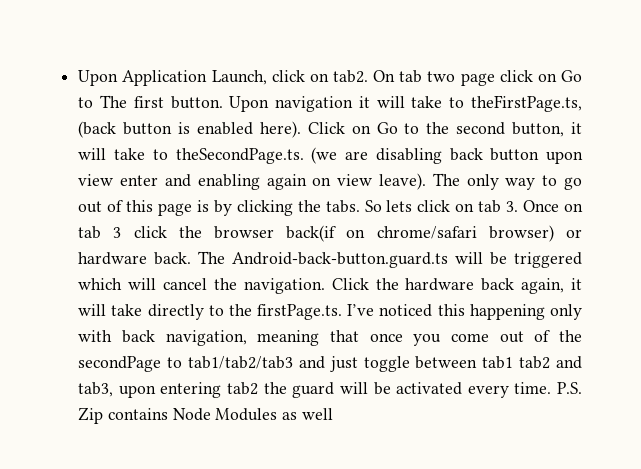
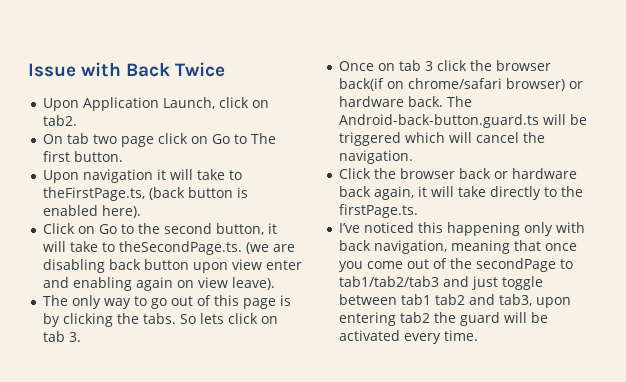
+ Issue with Back Twice
- Upon Application Launch, click on tab2. On tab two page click on Go to The first button. Upon navigation it will take to theFirstPage.ts, (back button is enabled here). Click on Go to the second button, it will take to theSecondPage.ts. (we are disabling back button upon view enter and enabling again on view leave). The only way to go out of this page is by clicking the tabs.
+ Upon Application Launch, click on tab2.
+ On tab two page click on Go to The first button.
+ Upon navigation it will take to theFirstPage.ts, (back button is enabled here).
+ Click on Go to the second button, it will take to theSecondPage.ts. (we are disabling back button upon view enter and enabling again on view leave).
+ The only way to go out of this page is by clicking the tabs.
- So lets click on tab 3. Once on tab 3 click the browser back(if on chrome/safari browser) or hardware back.
+ So lets click on tab 3.
+ Once on tab 3 click the browser back(if on chrome/safari browser) or hardware back.
- The Android-back-button.guard.ts will be triggered which will cancel the navigation. Click the hardware back again, it will take directly to the firstPage.ts. I’ve noticed this happening only with back navigation, meaning that once you come out of the secondPage to tab1/tab2/tab3 and just toggle between tab1 tab2 and tab3, upon entering tab2 the guard will be activated every time. P.S. Zip contains Node Modules as well
+ The Android-back-button.guard.ts will be triggered which will cancel the navigation.
+ Click the browser back or hardware back again, it will take directly to the firstPage.ts.
+ I’ve noticed this happening only with back navigation, meaning that once you come out of the secondPage to tab1/tab2/tab3 and just toggle between tab1 tab2 and tab3, upon entering tab2 the guard will be activated every time.

